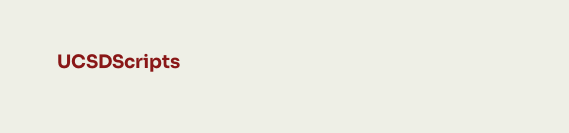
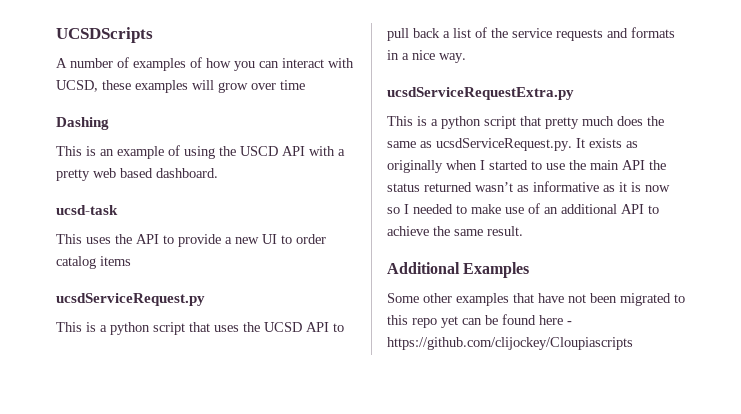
+ A number of examples of how you can interact with UCSD, these examples will grow over time
+ Dashing
+ This is an example of using the USCD API with a pretty web based dashboard.
+ ucsd-task
+ This uses the API to provide a new UI to order catalog items
+ ucsdServiceRequest.py
+ This is a python script that uses the UCSD API to pull back a list of the service requests and formats in a nice way.
+ ucsdServiceRequestExtra.py
+ This is a python script that pretty much does the same as ucsdServiceRequest.py. It exists as originally when I started to use the main API the status returned wasn’t as informative as it is now so I needed to make use of an additional API to achieve the same result.
+ Additional Examples
+ Some other examples that have not been migrated to this repo yet can be found here - https://github.com/clijockey/Cloupiascripts

